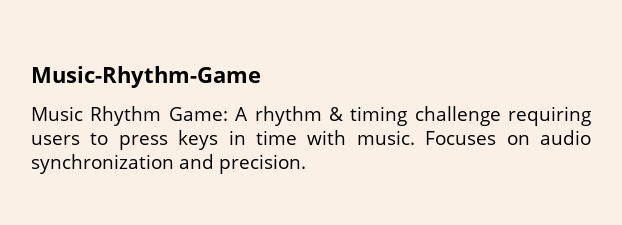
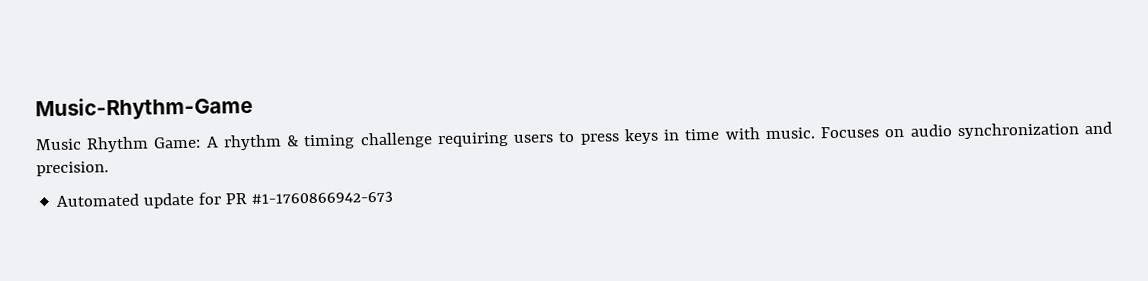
+ Automated update for PR #1-1760866942-673

